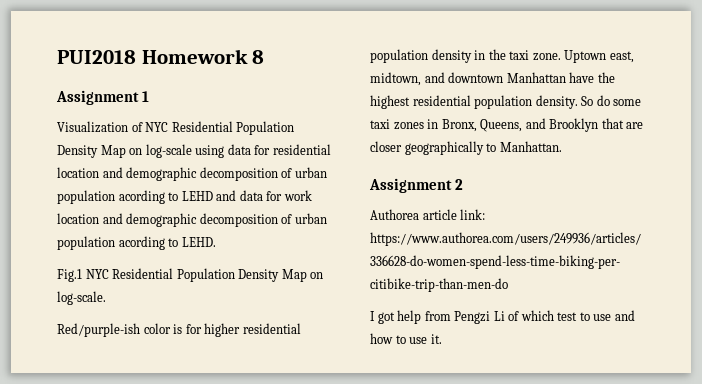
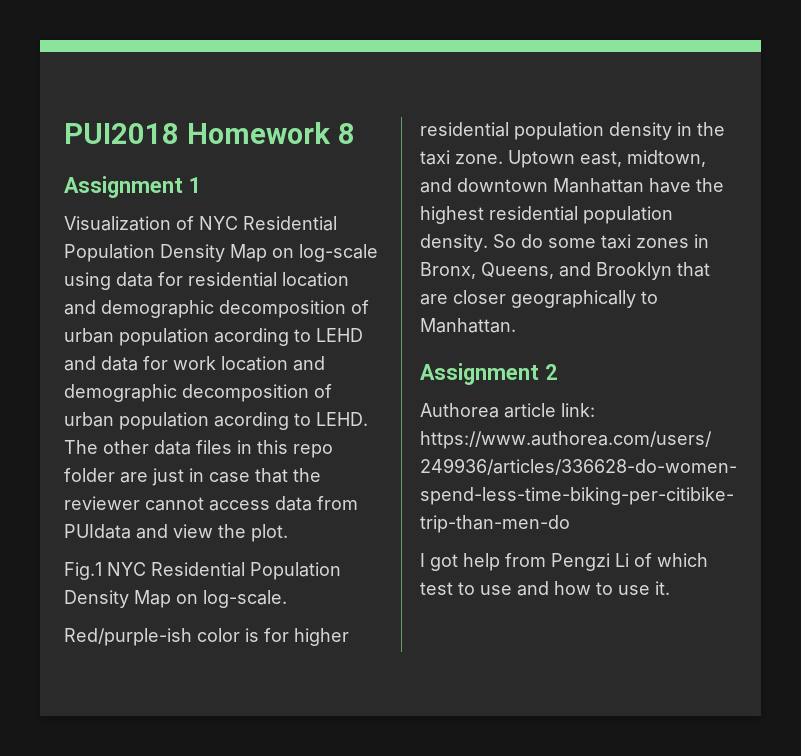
+ The other data files in this repo folder are just in case that the reviewer cannot access data from PUIdata and view the plot.

